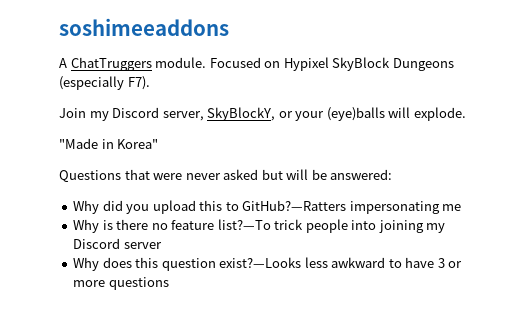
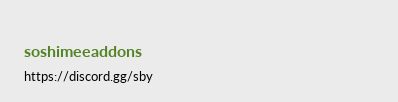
- A ChatTruggers module. Focused on Hypixel SkyBlock Dungeons (especially F7).
- Join my Discord server, SkyBlockY, or your (eye)balls will explode.
- "Made in Korea"
- Questions that were never asked but will be answered:
- Why did you upload this to GitHub?—Ratters impersonating me
- Why is there no feature list?—To trick people into joining my Discord server
- Why does this question exist?—Looks less awkward to have 3 or more questions
+ https://discord.gg/sby

